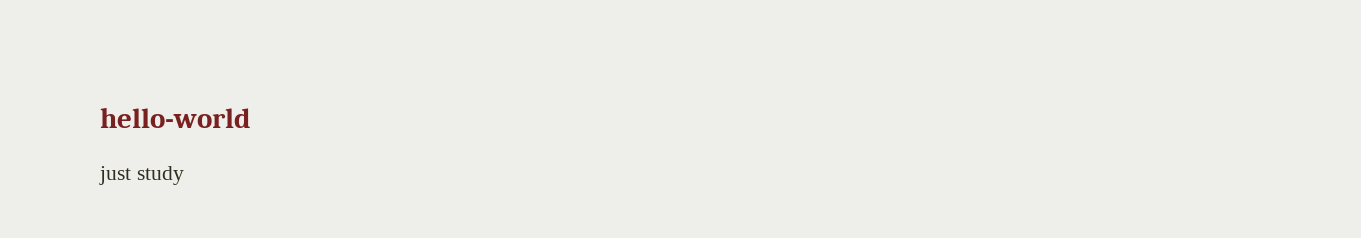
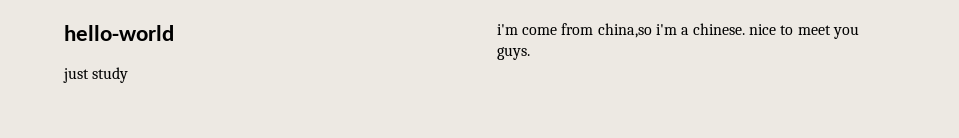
+ i'm come from china,so i'm a chinese. nice to meet you guys.

